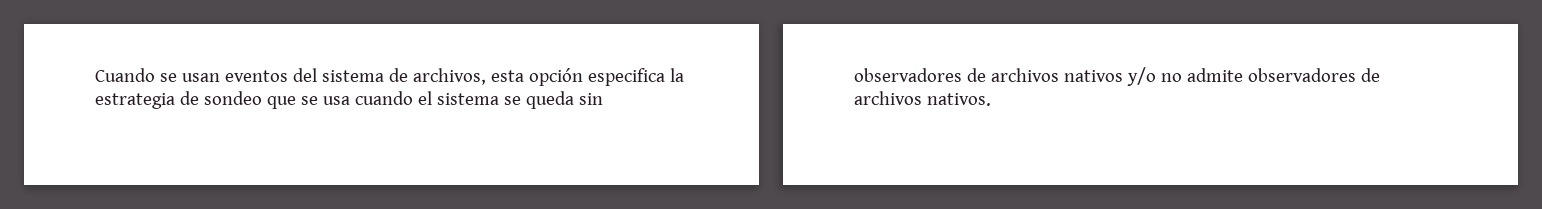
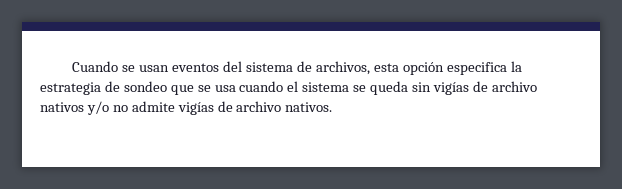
- Cuando se usan eventos del sistema de archivos, esta opción especifica la estrategia de sondeo que se usa cuando el sistema se queda sin observadores de archivos nativos y/o no admite observadores de archivos nativos.
+ Cuando se usan eventos del sistema de archivos, esta opción especifica la estrategia de sondeo que se usa cuando el sistema se queda sin vigías de archivo nativos y/o no admite vigías de archivo nativos.

